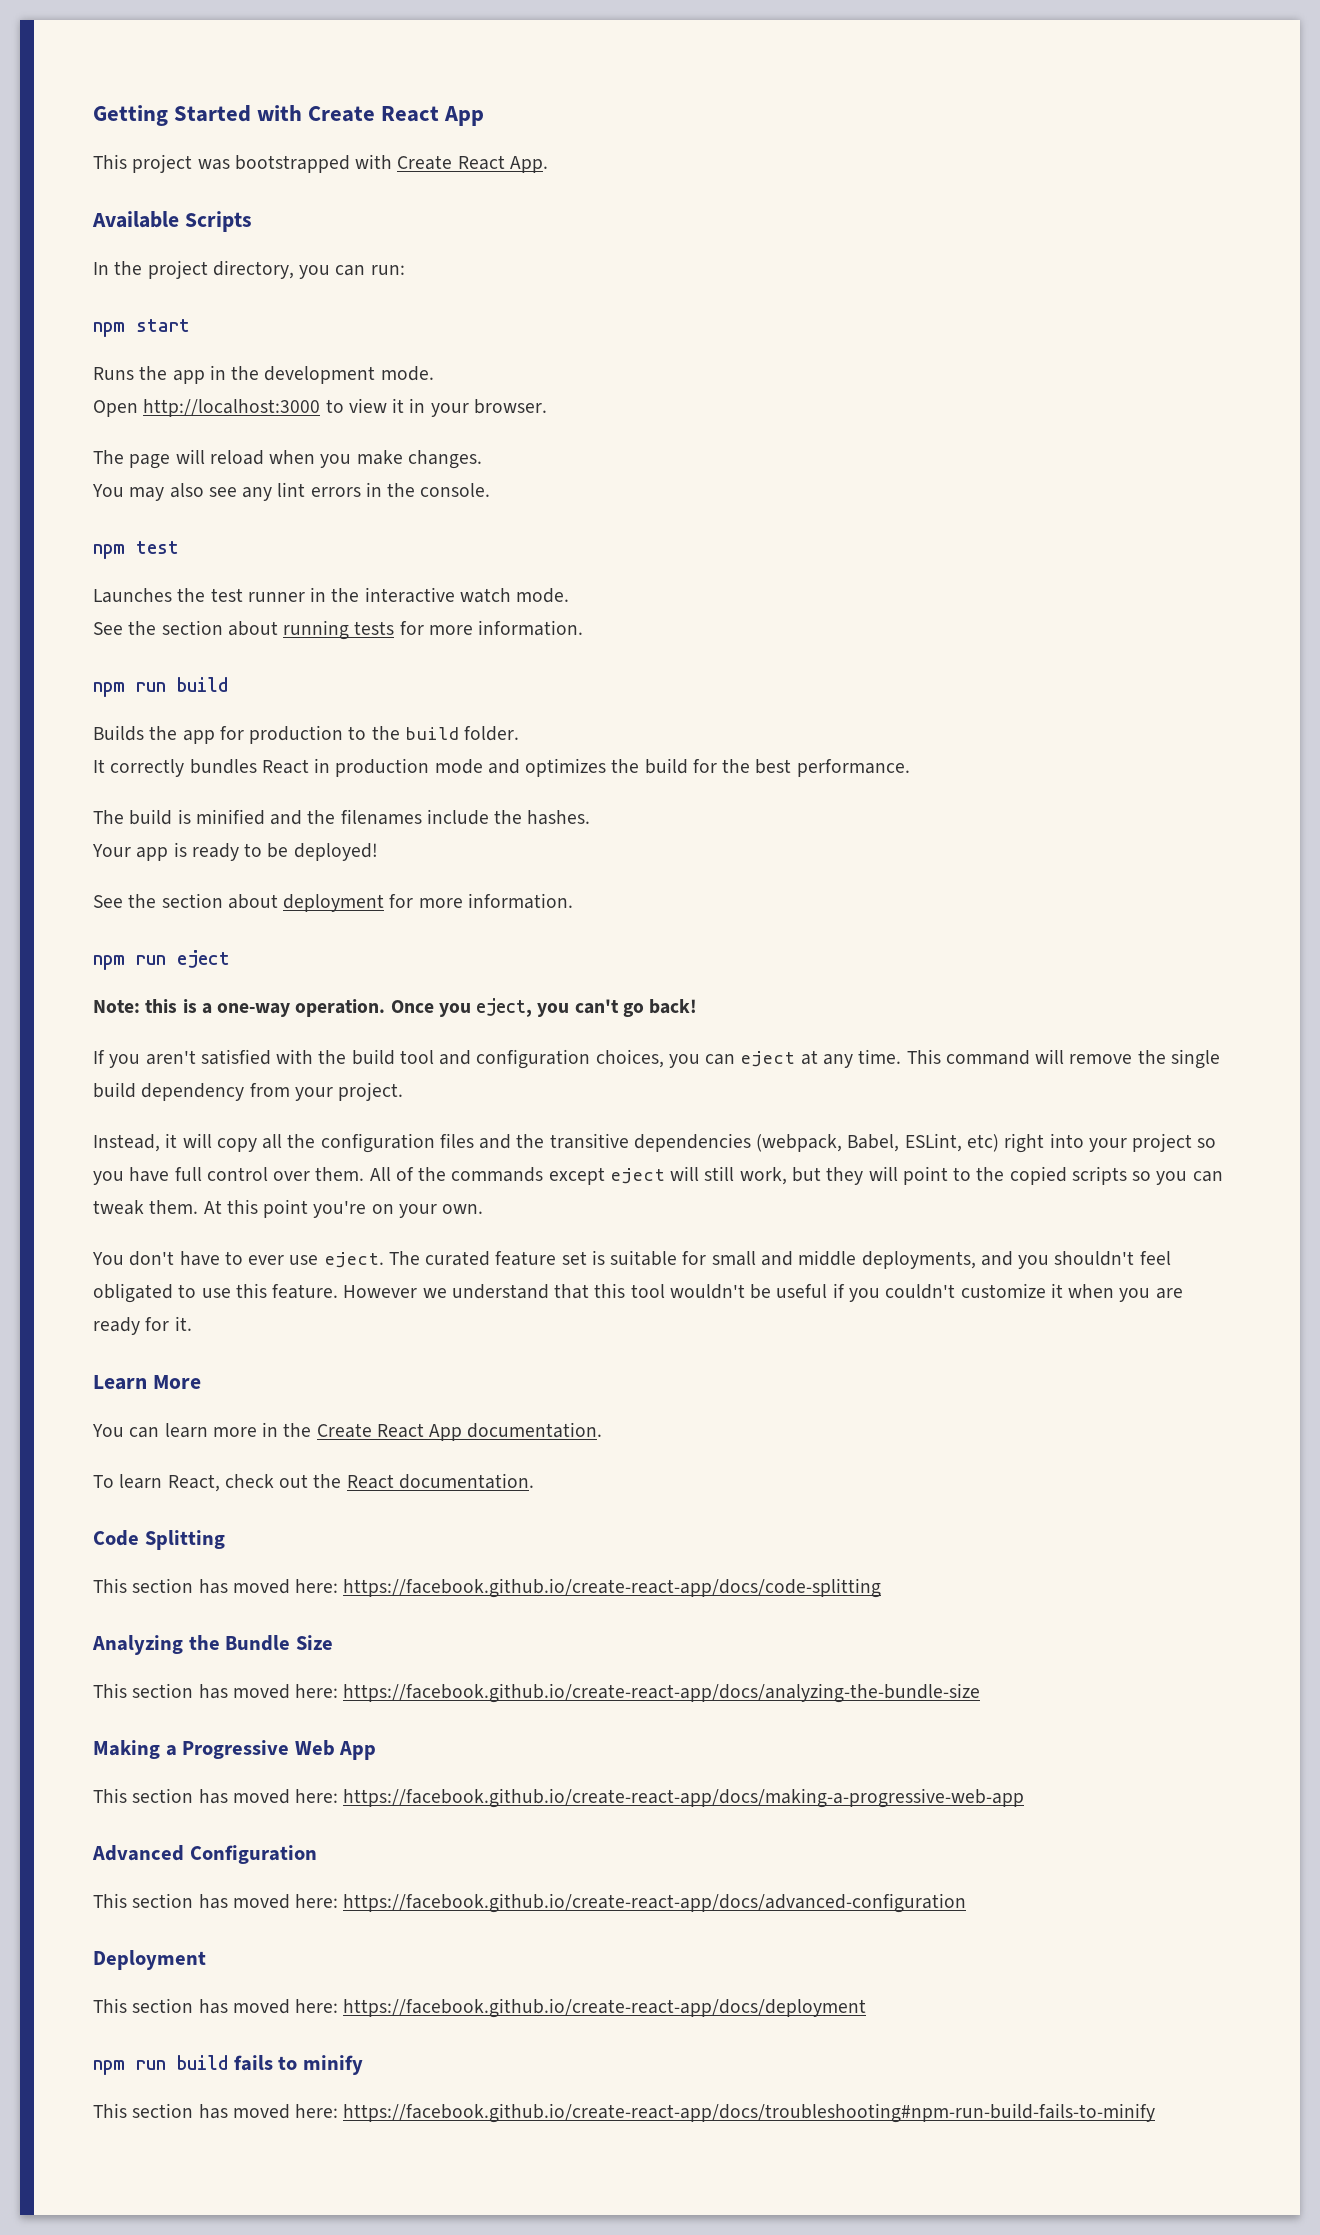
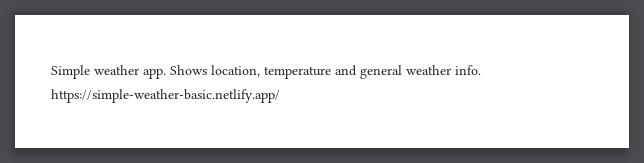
- Getting Started with Create React App
- This project was bootstrapped with Create React App.
- Available Scripts
- In the project directory, you can run:
- npm start
- Runs the app in the development mode.
- Open http://localhost:3000 to view it in your browser.
- The page will reload when you make changes.
- You may also see any lint errors in the console.
- npm test
- Launches the test runner in the interactive watch mode.
- See the section about running tests for more information.
- npm run build
- Builds the app for production to the build folder.
- It correctly bundles React in production mode and optimizes the build for the best performance.
- The build is minified and the filenames include the hashes.
- Your app is ready to be deployed!
- See the section about deployment for more information.
- npm run eject
- Note: this is a one-way operation. Once you eject, you can't go back!
- If you aren't satisfied with the build tool and configuration choices, you can eject at any time. This command will remove the single build dependency from your project.
- Instead, it will copy all the configuration files and the transitive dependencies (webpack, Babel, ESLint, etc) right into your project so you have full control over them. All of the commands except eject will still work, but they will point to the copied scripts so you can tweak them. At this point you're on your own.
- You don't have to ever use eject. The curated feature set is suitable for small and middle deployments, and you shouldn't feel obligated to use this feature. However we understand that this tool wouldn't be useful if you couldn't customize it when you are ready for it.
- Learn More
- You can learn more in the Create React App documentation.
- To learn React, check out the React documentation.
- Code Splitting
- This section has moved here: https://facebook.github.io/create-react-app/docs/code-splitting
- Analyzing the Bundle Size
- This section has moved here: https://facebook.github.io/create-react-app/docs/analyzing-the-bundle-size
- Making a Progressive Web App
- This section has moved here: https://facebook.github.io/create-react-app/docs/making-a-progressive-web-app
- Advanced Configuration
- This section has moved here: https://facebook.github.io/create-react-app/docs/advanced-configuration
- Deployment
- This section has moved here: https://facebook.github.io/create-react-app/docs/deployment
- npm run build fails to minify
- This section has moved here: https://facebook.github.io/create-react-app/docs/troubleshooting#npm-run-build-fails-to-minify
+ Simple weather app. Shows location, temperature and general weather info. https://simple-weather-basic.netlify.app/

